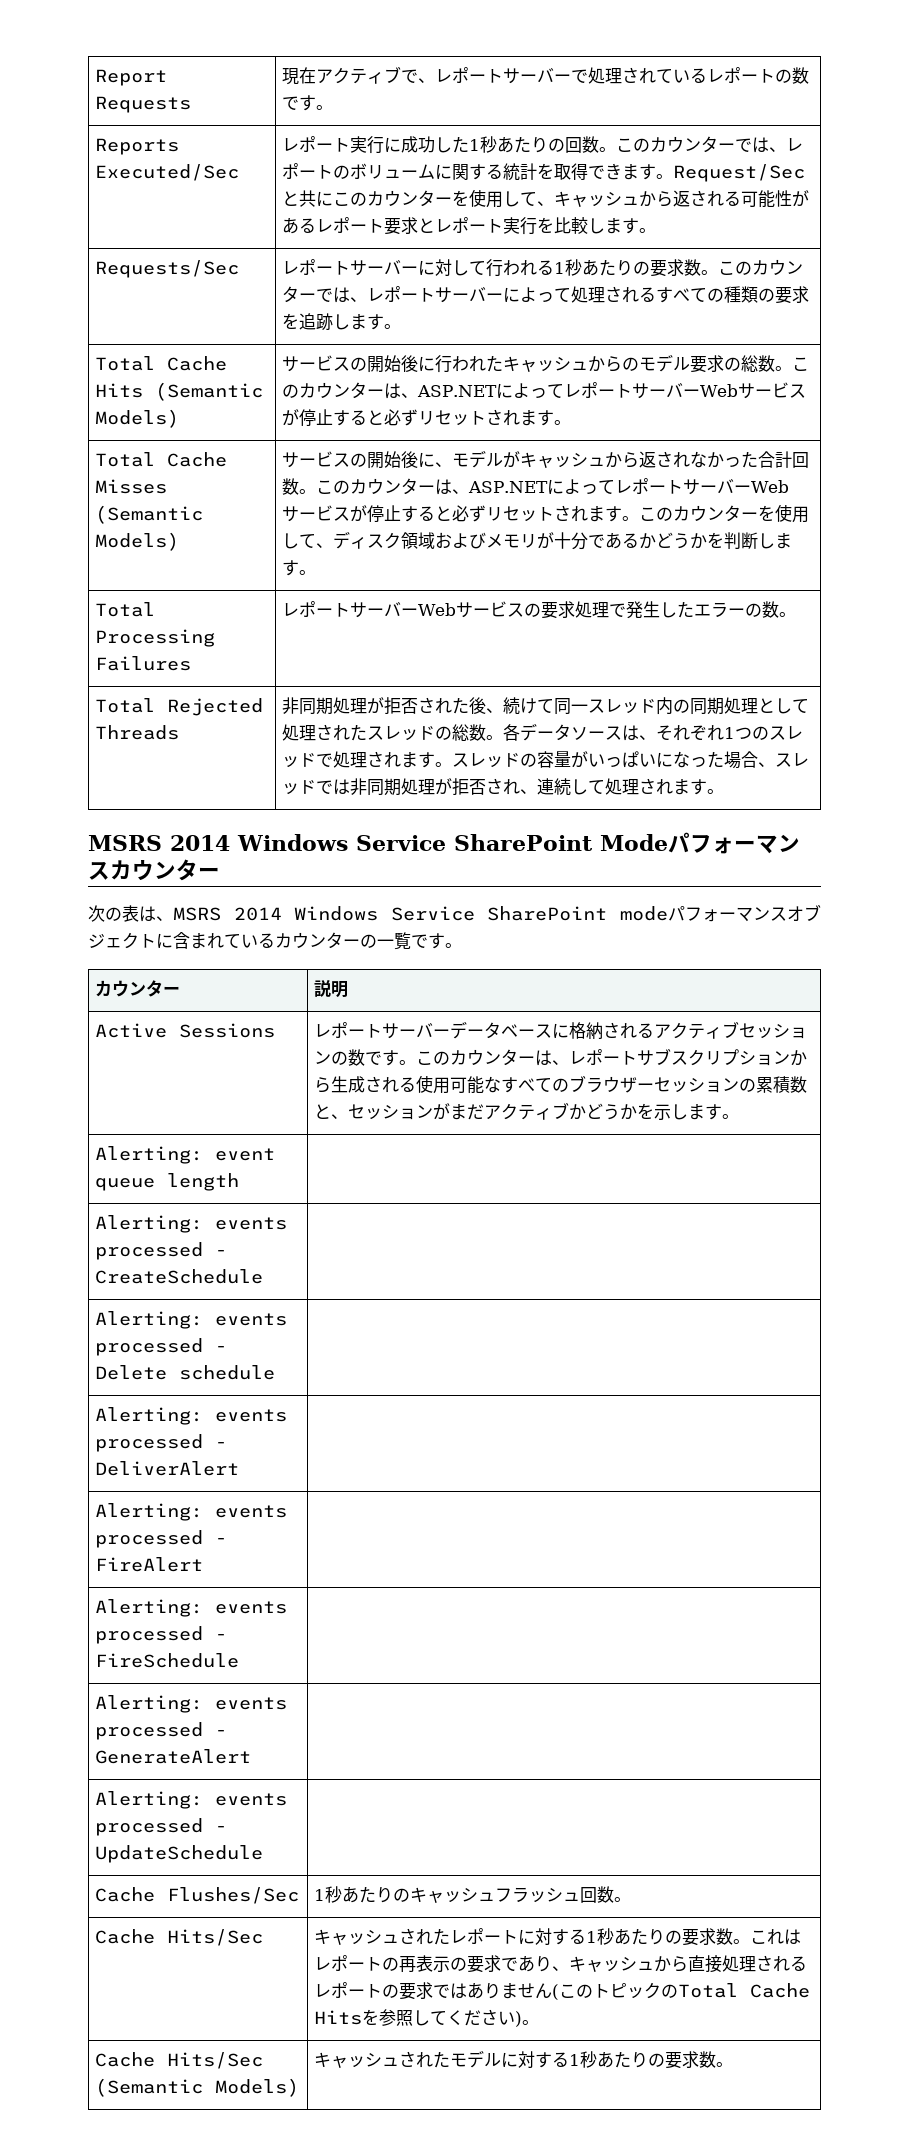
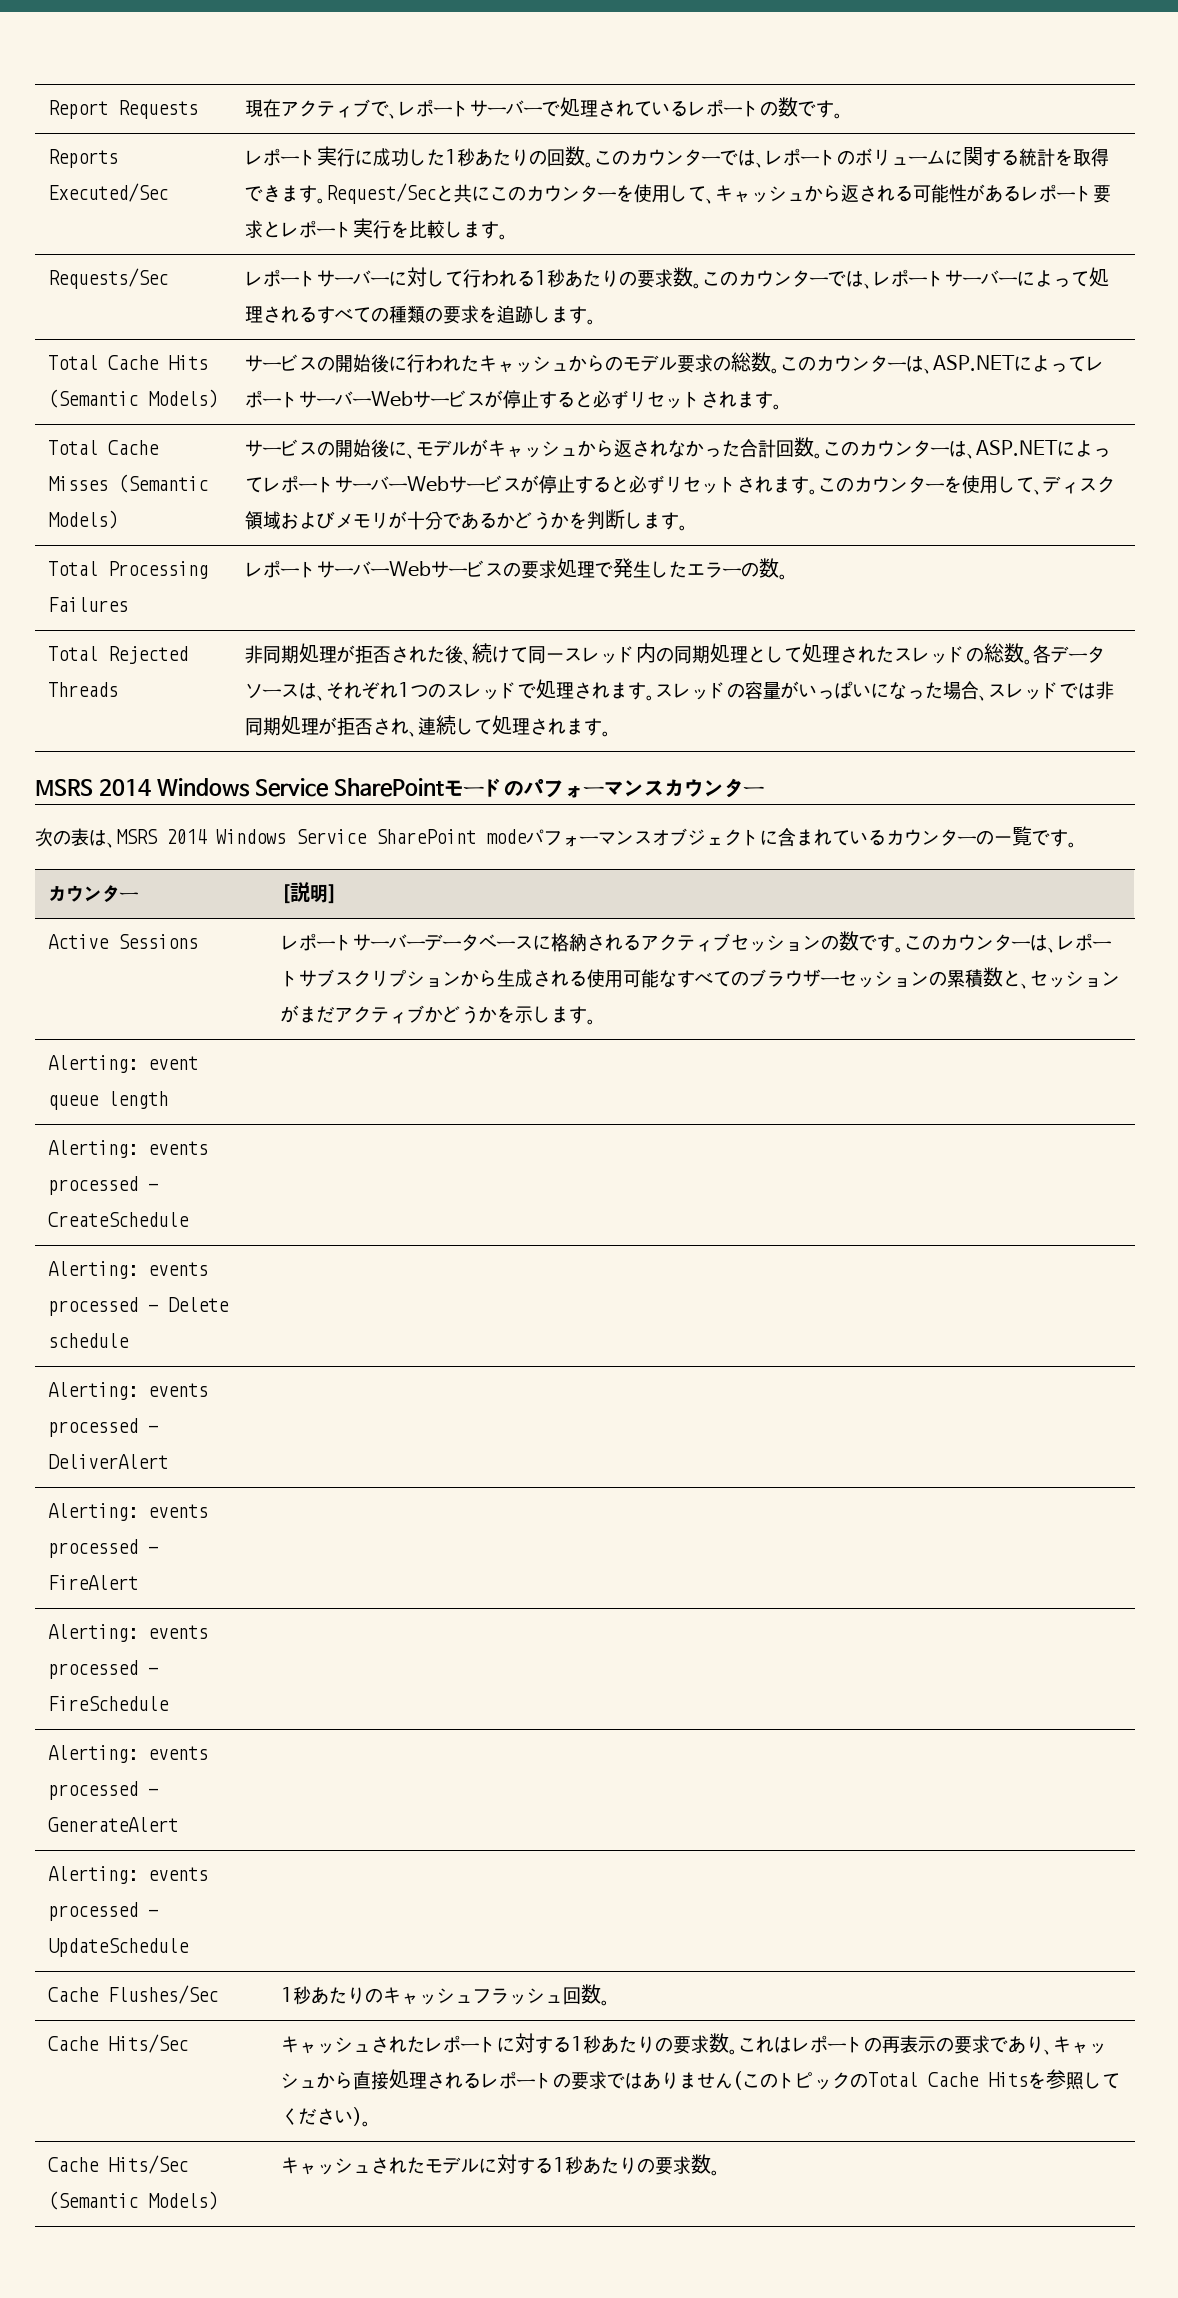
- MSRS 2014 Windows Service SharePoint Modeパフォーマンスカウンター
+ MSRS 2014 Windows Service SharePointモードのパフォーマンスカウンター
- カウンター | 説明
+ カウンター | [説明]

